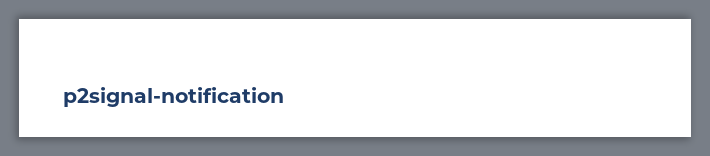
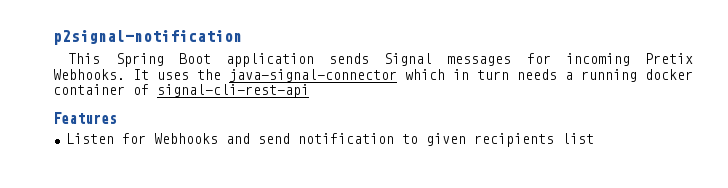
+ This Spring Boot application sends Signal messages for incoming Pretix Webhooks. It uses the java-signal-connector which in turn needs a running docker container of signal-cli-rest-api
+ Features
+ Listen for Webhooks and send notification to given recipients list

